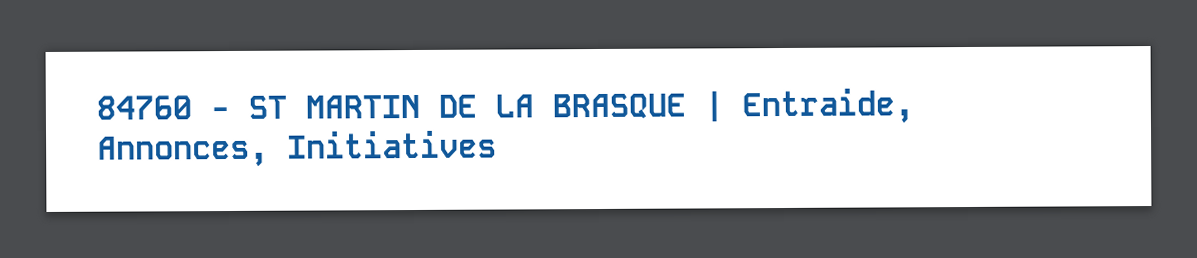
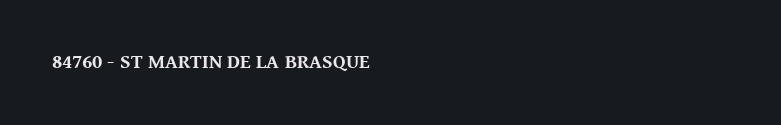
- 84760 - ST MARTIN DE LA BRASQUE | Entraide, Annonces, Initiatives
+ 84760 - ST MARTIN DE LA BRASQUE

